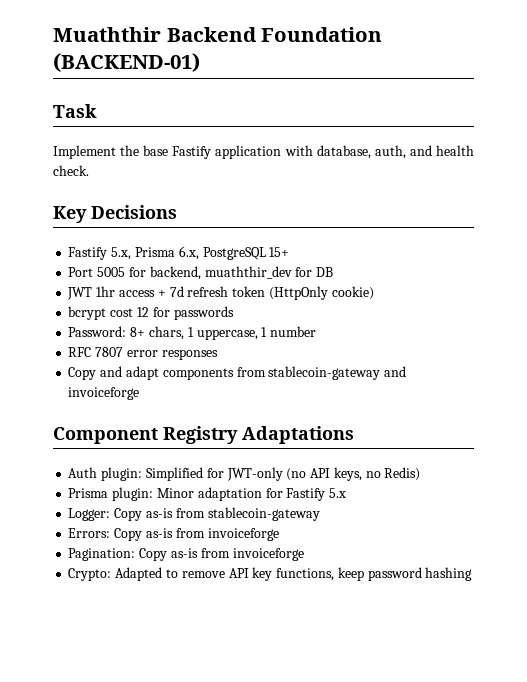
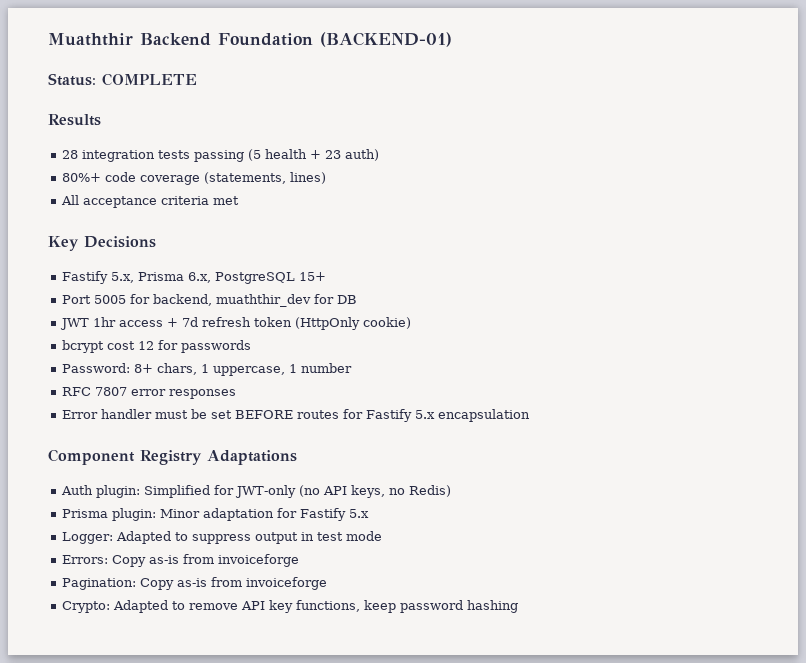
- Task
- Implement the base Fastify application with database, auth, and health check.
+ Status: COMPLETE
+ Results
+ 28 integration tests passing (5 health + 23 auth)
+ 80%+ code coverage (statements, lines)
+ All acceptance criteria met
- Copy and adapt components from stablecoin-gateway and invoiceforge
+ Error handler must be set BEFORE routes for Fastify 5.x encapsulation
- Logger: Copy as-is from stablecoin-gateway
+ Logger: Adapted to suppress output in test mode

